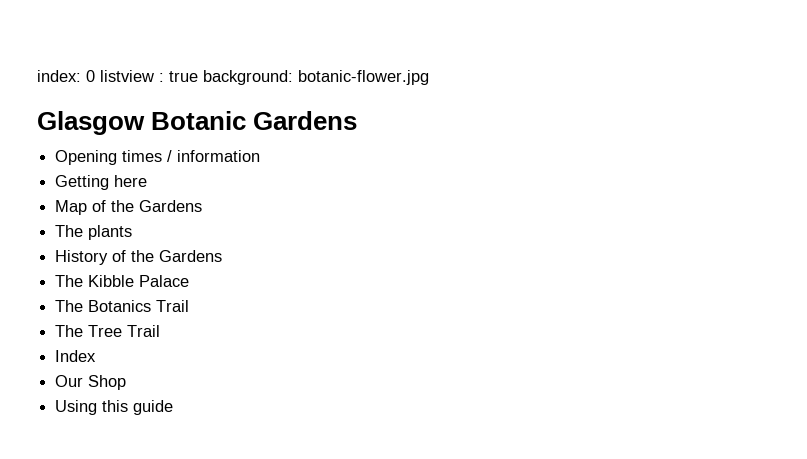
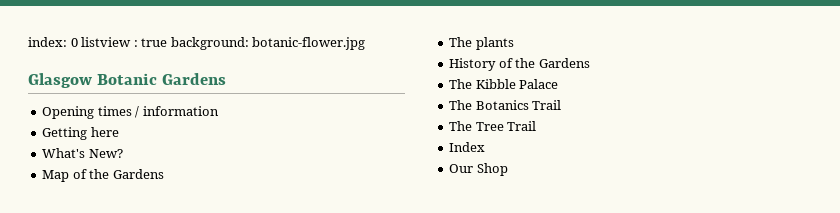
+ What's New?
- Using this guide

